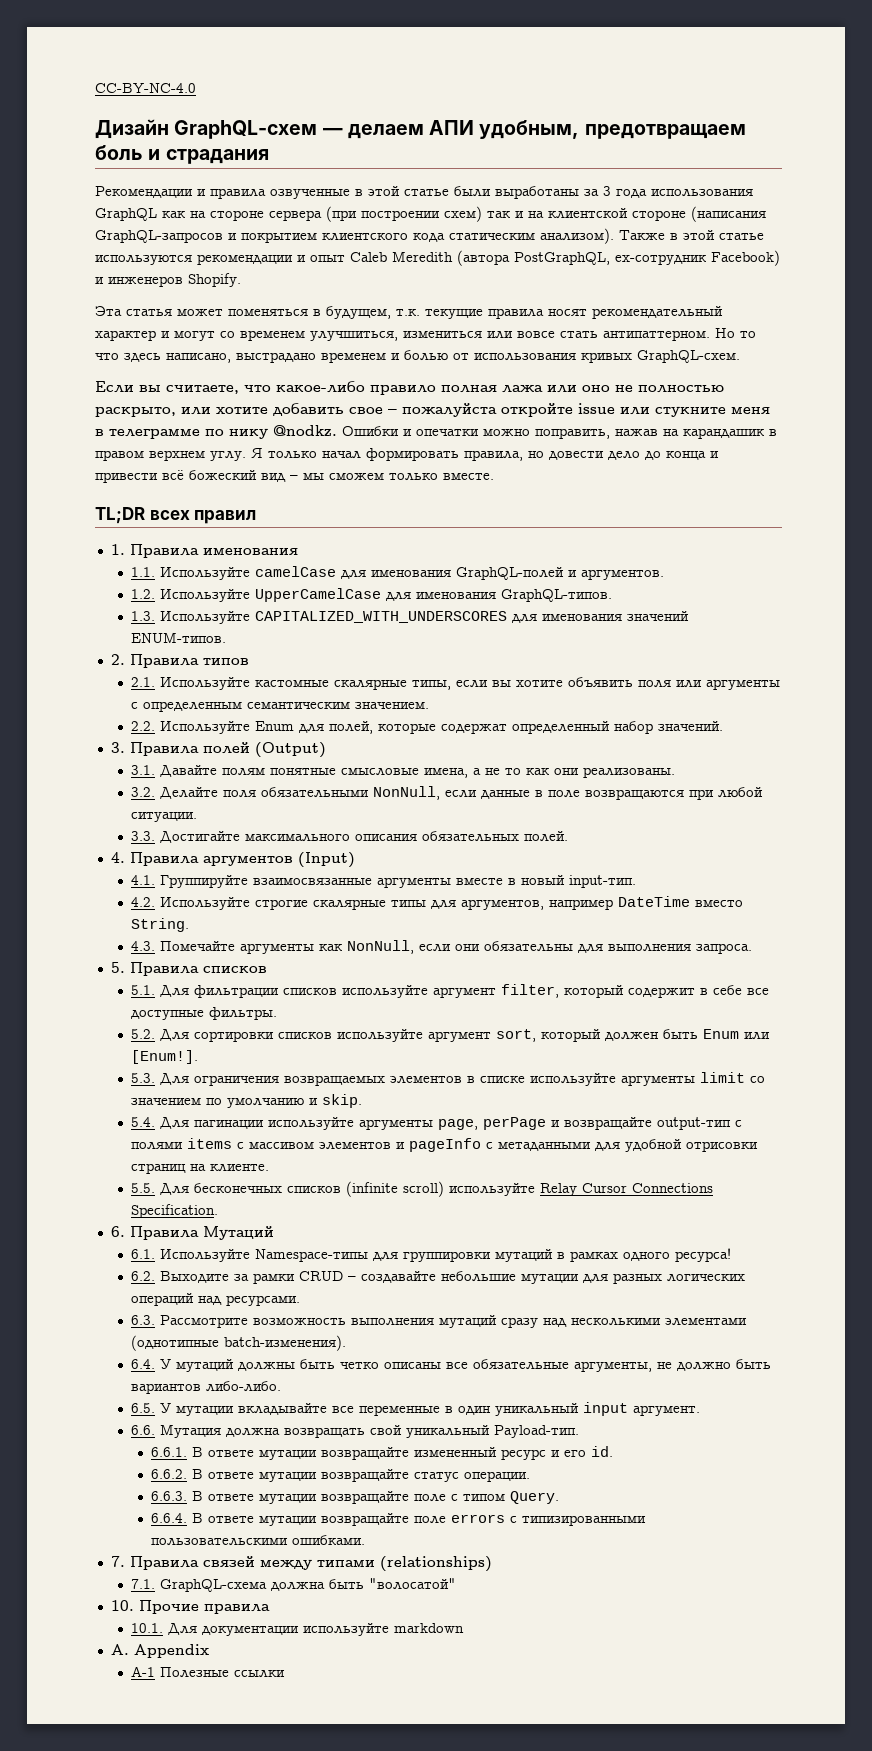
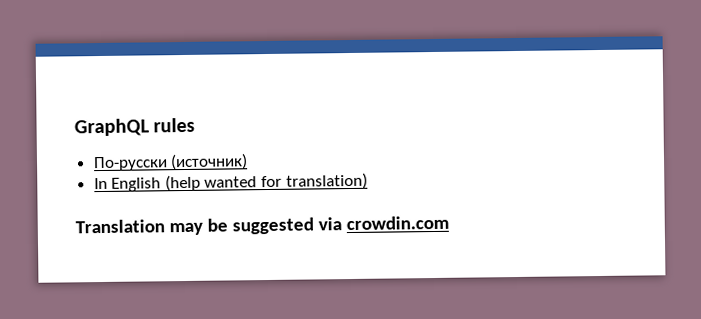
- CC-BY-NC-4.0
- Дизайн GraphQL-схем — делаем АПИ удобным, предотвращаем боль и страдания
- Рекомендации и правила озвученные в этой статье были выработаны за 3 года использования GraphQL как на стороне сервера (при построении схем) так и на клиентской стороне (написания GraphQL-запросов и покрытием клиентского кода статическим анализом). Также в этой статье используются рекомендации и опыт Caleb Meredith (автора PostGraphQL, ex-сотрудник Facebook) и инженеров Shopify.
- Эта статья может поменяться в будущем, т.к. текущие правила носят рекомендательный характер и могут со временем улучшиться, измениться или вовсе стать антипаттерном. Но то что здесь написано, выстрадано временем и болью от использования кривых GraphQL-схем.
- Если вы считаете, что какое-либо правило полная лажа или оно не полностью раскрыто, или хотите добавить свое – пожалуйста откройте issue или стукните меня в телеграмме по нику @nodkz. Ошибки и опечатки можно поправить, нажав на карандашик в правом верхнем углу. Я только начал формировать правила, но довести дело до конца и привести всё божеский вид – мы сможем только вместе.
- TL;DR всех правил
- 1. Правила именования
- 1.1. Используйте camelCase для именования GraphQL-полей и аргументов.
- 1.2. Используйте UpperCamelCase для именования GraphQL-типов.
- 1.3. Используйте CAPITALIZED_WITH_UNDERSCORES для именования значений ENUM-типов.
- 2. Правила типов
- 2.1. Используйте кастомные скалярные типы, если вы хотите объявить поля или аргументы с определенным семантическим значением.
- 2.2. Используйте Enum для полей, которые содержат определенный набор значений.
- 3. Правила полей (Output)
- 3.1. Давайте полям понятные смысловые имена, а не то как они реализованы.
- 3.2. Делайте поля обязательными NonNull, если данные в поле возвращаются при любой ситуации.
- 3.3. Достигайте максимального описания обязательных полей.
- 4. Правила аргументов (Input)
- 4.1. Группируйте взаимосвязанные аргументы вместе в новый input-тип.
- 4.2. Используйте строгие скалярные типы для аргументов, например DateTime вместо String.
- 4.3. Помечайте аргументы как NonNull, если они обязательны для выполнения запроса.
- 5. Правила списков
- 5.1. Для фильтрации списков используйте аргумент filter, который содержит в себе все доступные фильтры.
- 5.2. Для сортировки списков используйте аргумент sort, который должен быть Enum или [Enum!].
- 5.3. Для ограничения возвращаемых элементов в списке используйте аргументы limit со значением по умолчанию и skip.
- 5.4. Для пагинации используйте аргументы page, perPage и возвращайте output-тип с полями items с массивом элементов и pageInfo с метаданными для удобной отрисовки страниц на клиенте.
- 5.5. Для бесконечных списков (infinite scroll) используйте Relay Cursor Connections Specification.
- 6. Правила Мутаций
- 6.1. Используйте Namespace-типы для группировки мутаций в рамках одного ресурса!
- 6.2. Выходите за рамки CRUD – cоздавайте небольшие мутации для разных логических операций над ресурсами.
- 6.3. Рассмотрите возможность выполнения мутаций сразу над несколькими элементами (однотипные batch-изменения).
- 6.4. У мутаций должны быть четко описаны все обязательные аргументы, не должно быть вариантов либо-либо.
- 6.5. У мутации вкладывайте все переменные в один уникальный input аргумент.
- 6.6. Мутация должна возвращать свой уникальный Payload-тип.
- 6.6.1. В ответе мутации возвращайте измененный ресурс и его id.
- 6.6.2. В ответе мутации возвращайте статус операции.
- 6.6.3. В ответе мутации возвращайте поле с типом Query.
- 6.6.4. В ответе мутации возвращайте поле errors с типизированными пользовательскими ошибками.
- 7. Правила связей между типами (relationships)
- 7.1. GraphQL-схема должна быть "волосатой"
- 10. Прочие правила
- 10.1. Для документации используйте markdown
- A. Appendix
- A-1 Полезные ссылки
+ GraphQL rules
+ По-русски (источник)
+ In English (help wanted for translation)
+ Translation may be suggested via crowdin.com

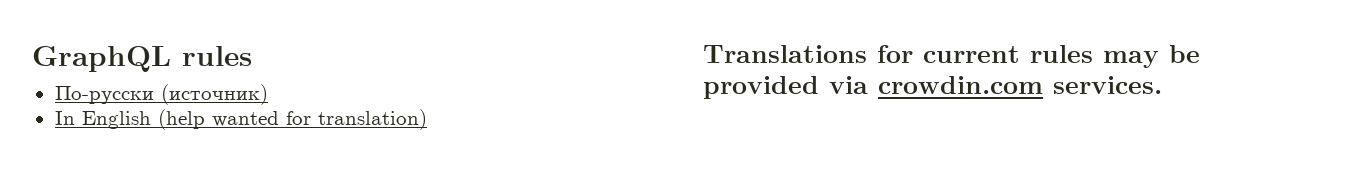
- Translation may be suggested via crowdin.com
+ Translations for current rules may be provided via crowdin.com services.

